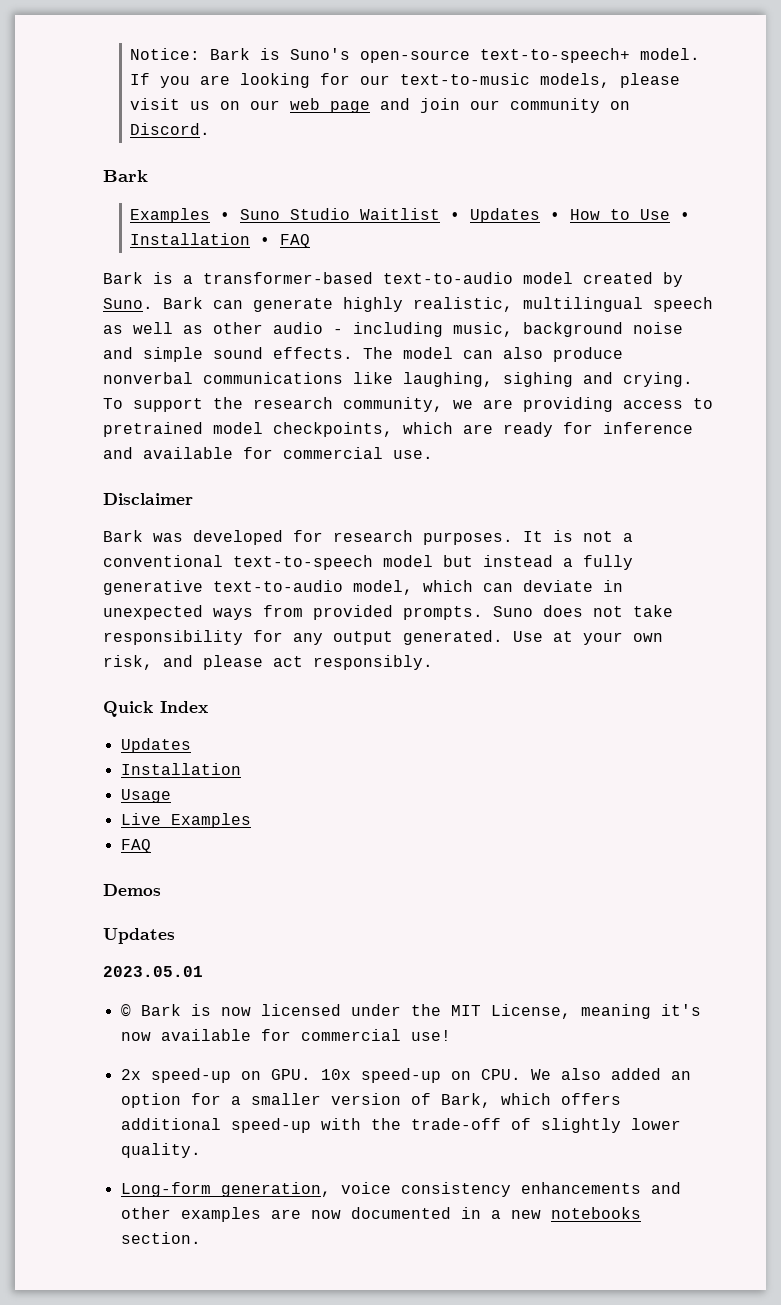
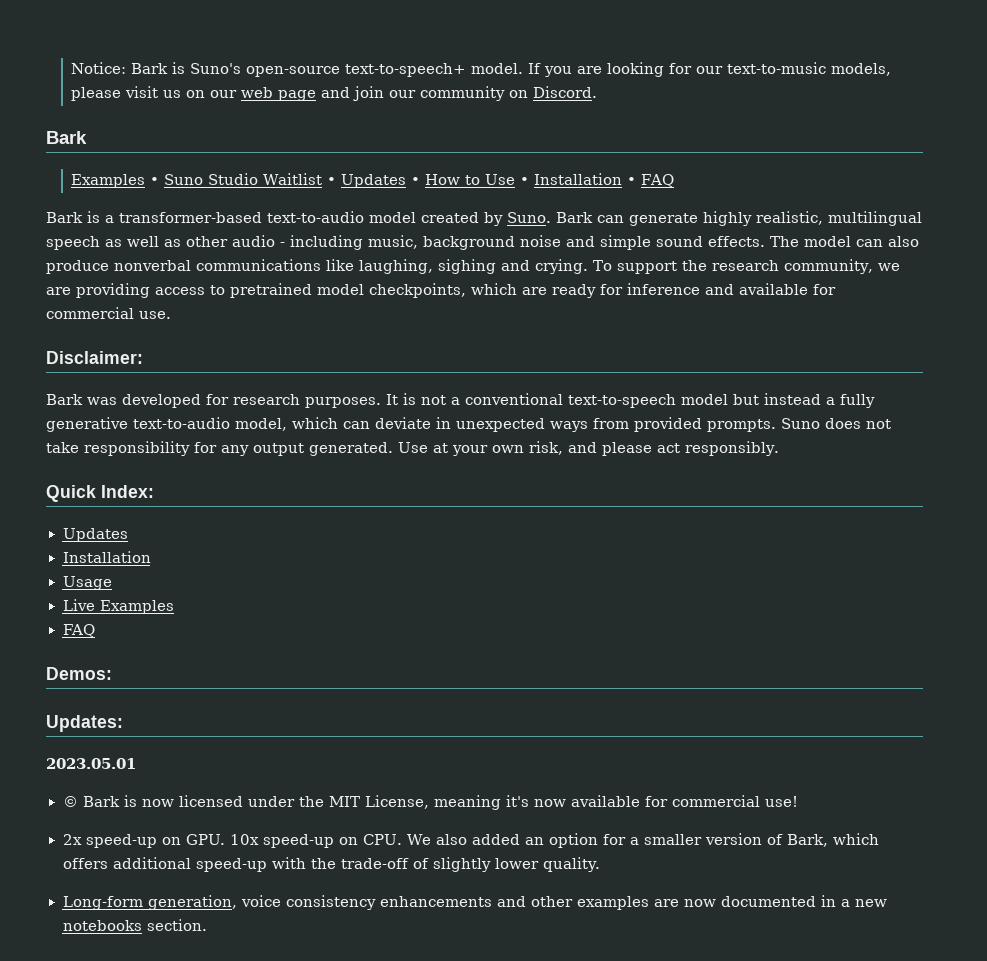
- Disclaimer
+ Disclaimer:
- Quick Index
+ Quick Index:
- Demos
- Updates
+ Demos:
+ Updates:

